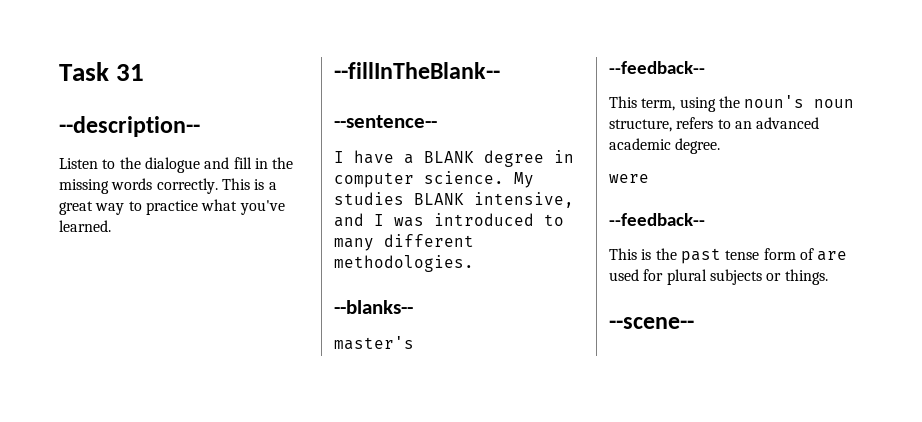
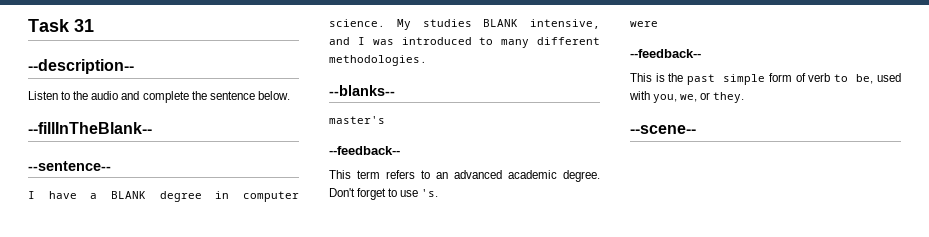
- Listen to the dialogue and fill in the missing words correctly. This is a great way to practice what you've learned.
+ Listen to the audio and complete the sentence below.
- This term, using the noun's noun structure, refers to an advanced academic degree.
+ This term refers to an advanced academic degree. Don't forget to use 's.
- This is the past tense form of are used for plural subjects or things.
+ This is the past simple form of verb to be, used with you, we, or they.

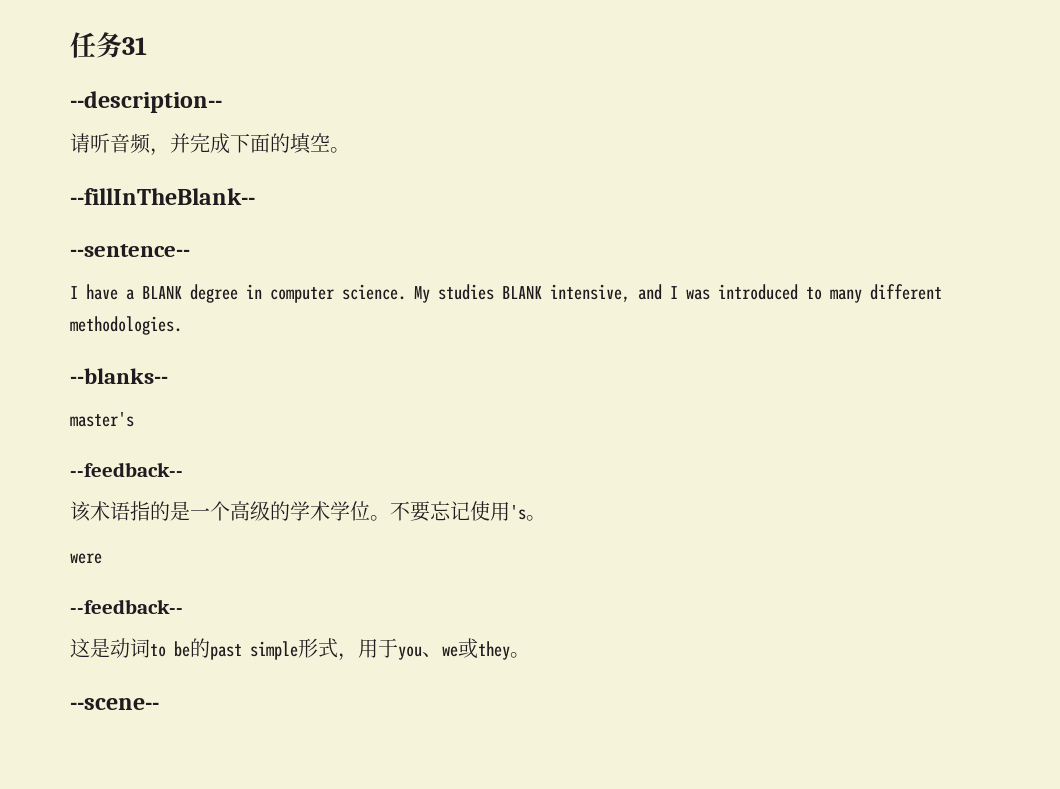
- Task 31
+ 任务31
- Listen to the audio and complete the sentence below.
+ 请听音频，并完成下面的填空。
- This term refers to an advanced academic degree. Don't forget to use 's.
+ 该术语指的是一个高级的学术学位。不要忘记使用's。
  were
  --feedback--
- This is the past simple form of verb to be, used with you, we, or they.
+ 这是动词to be的past simple形式，用于you、we或they。

